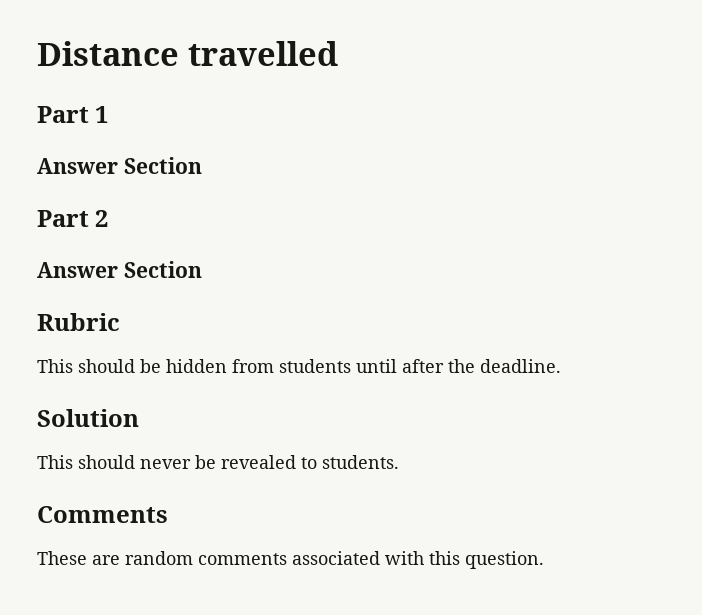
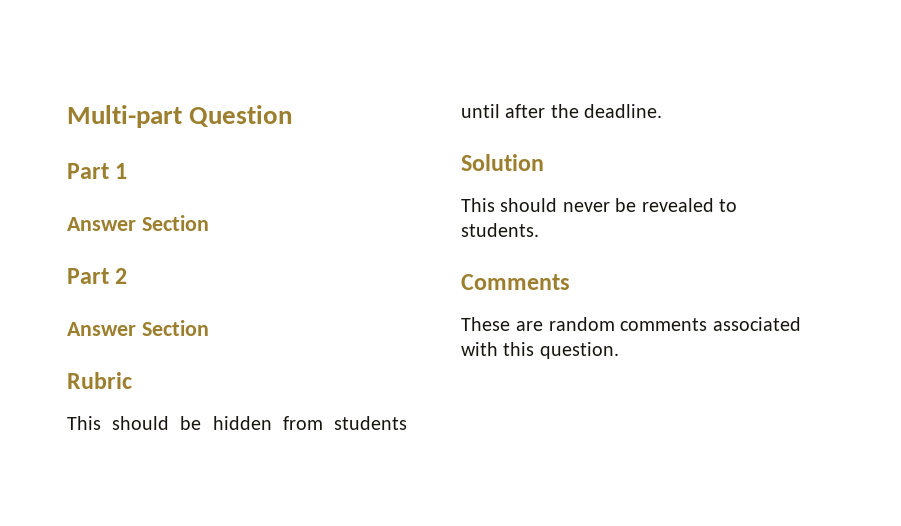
- Distance travelled
+ Multi-part Question

